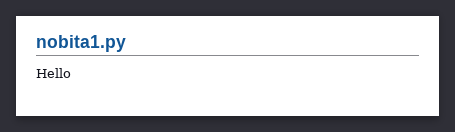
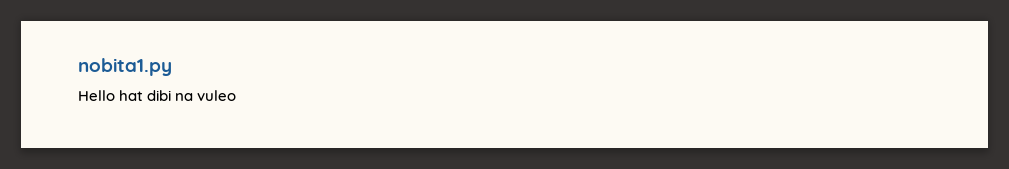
- Hello
+ Hello hat dibi na vuleo

